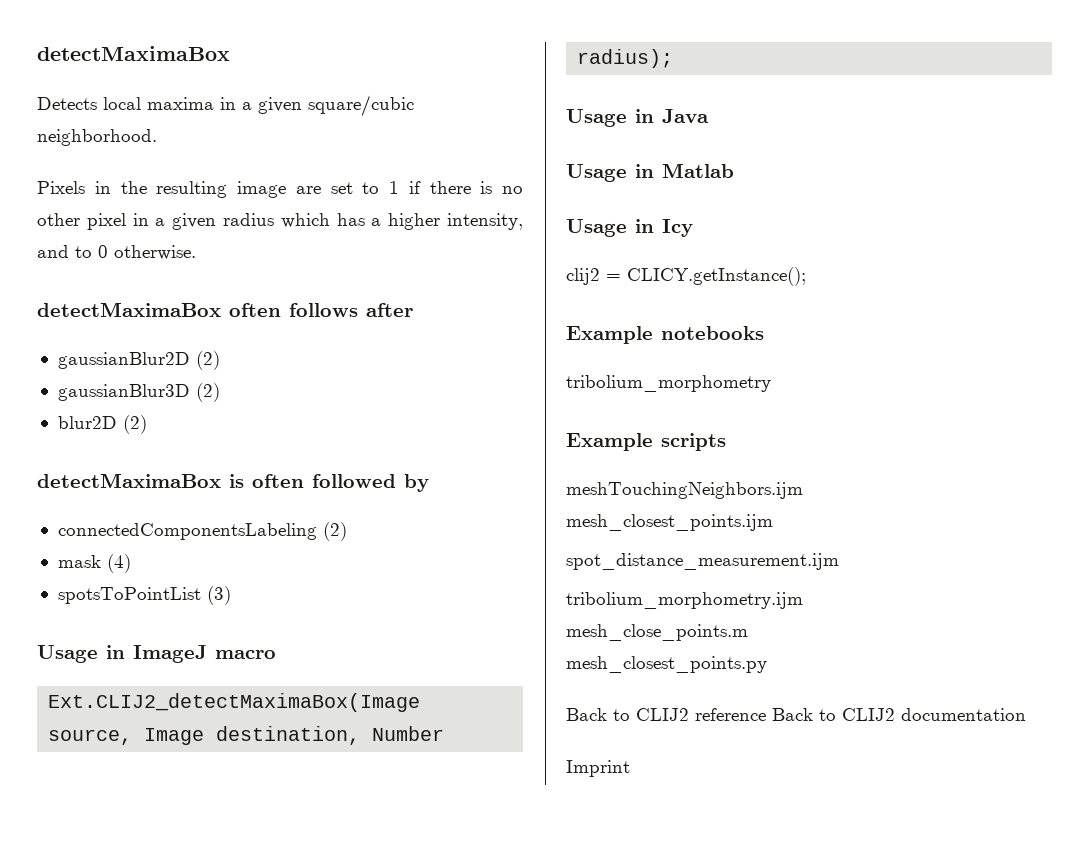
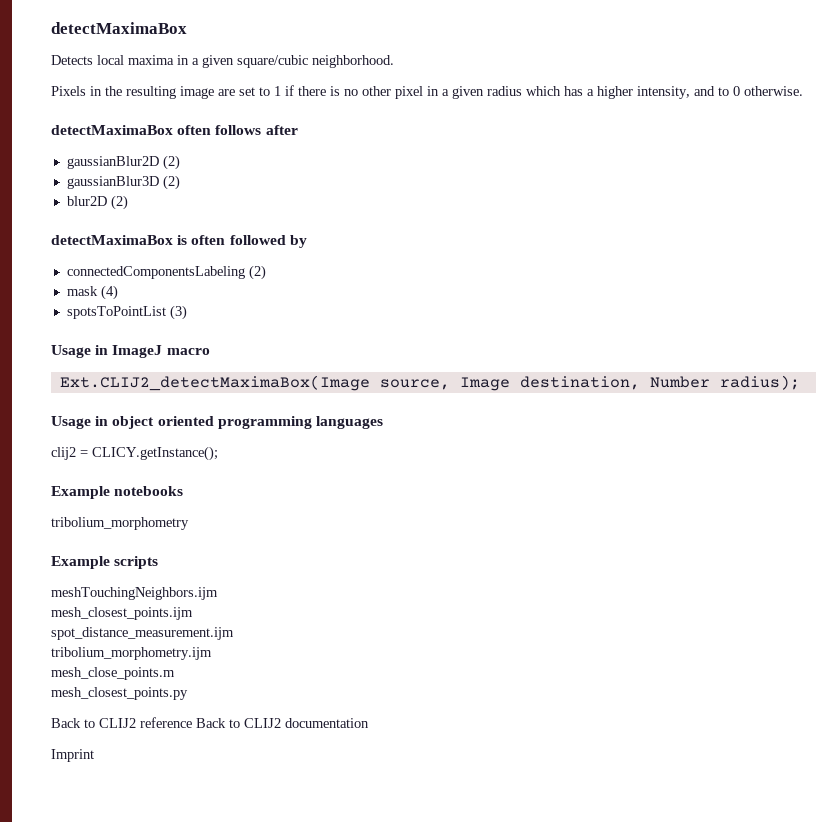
- Usage in Java
- Usage in Matlab
- Usage in Icy
+ Usage in object oriented programming languages

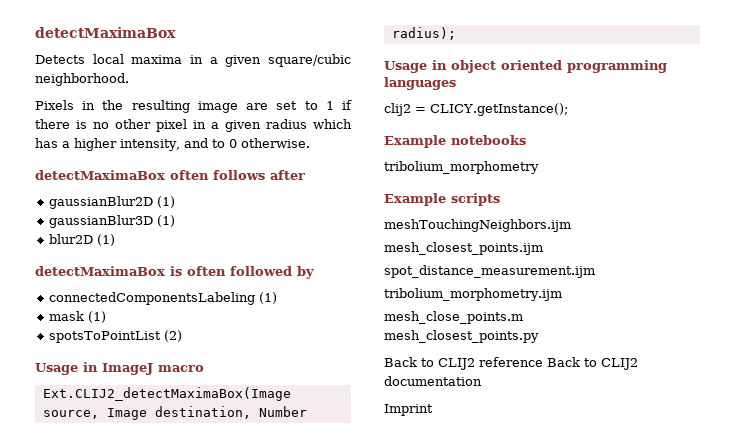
- gaussianBlur2D (2)
+ gaussianBlur2D (1)
- gaussianBlur3D (2)
+ gaussianBlur3D (1)
- blur2D (2)
+ blur2D (1)
- connectedComponentsLabeling (2)
+ connectedComponentsLabeling (1)
- mask (4)
+ mask (1)
- spotsToPointList (3)
+ spotsToPointList (2)

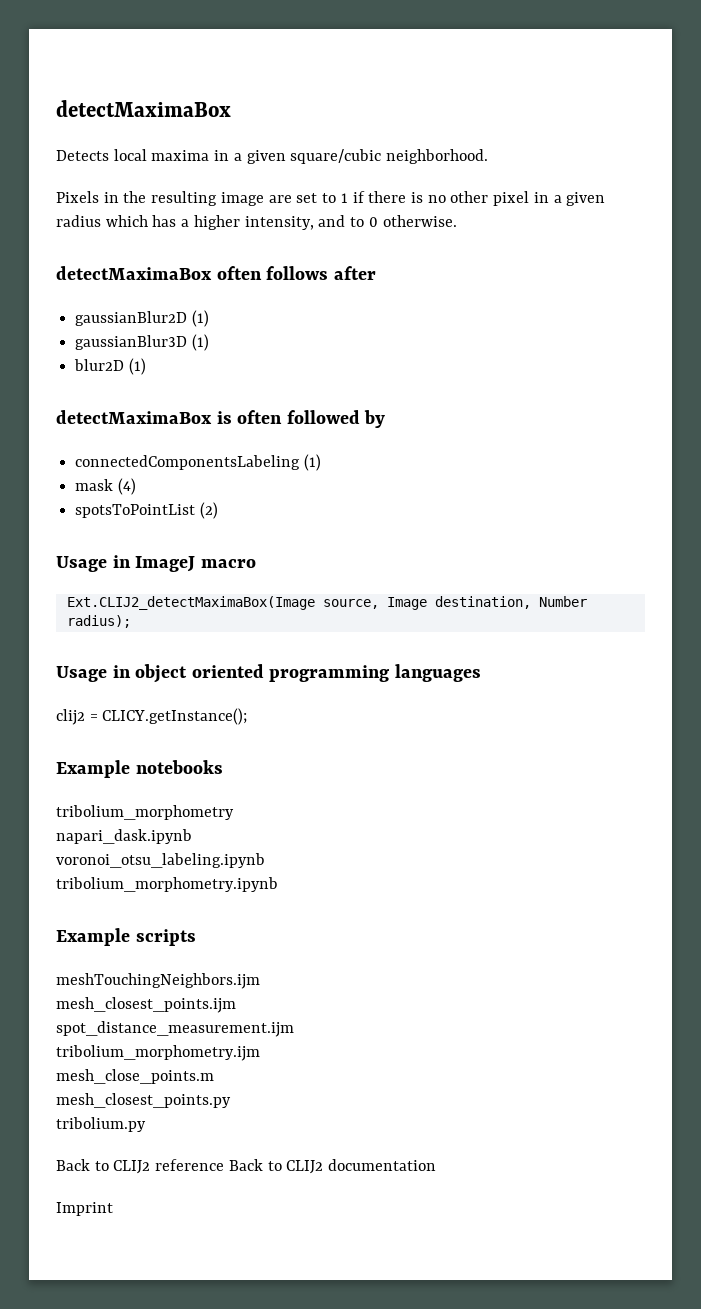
- mask (1)
+ mask (4)
+ napari_dask.ipynb
+ voronoi_otsu_labeling.ipynb
+ tribolium_morphometry.ipynb
+ tribolium.py

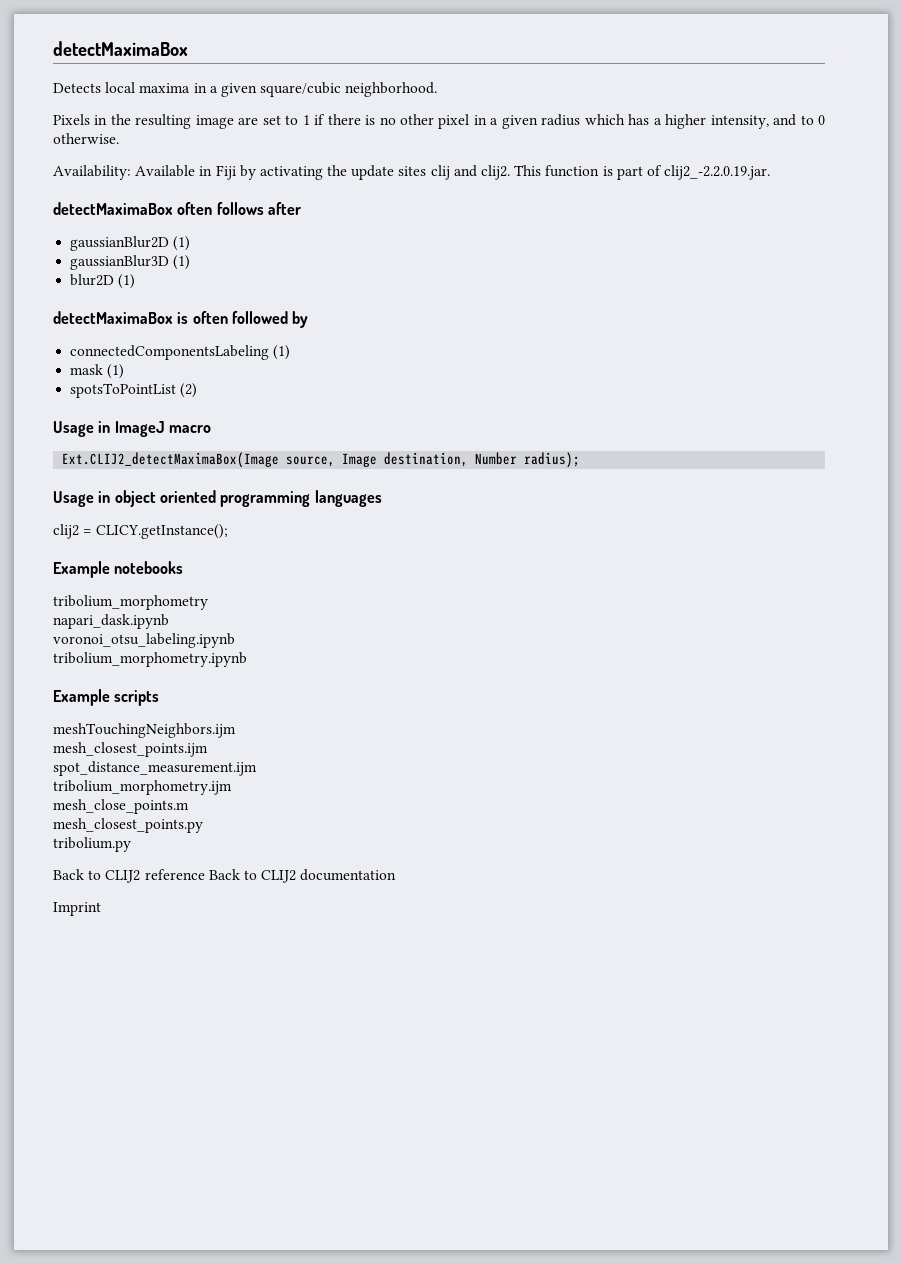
+ Availability: Available in Fiji by activating the update sites clij and clij2. This function is part of clij2_-2.2.0.19.jar.
- mask (4)
+ mask (1)

